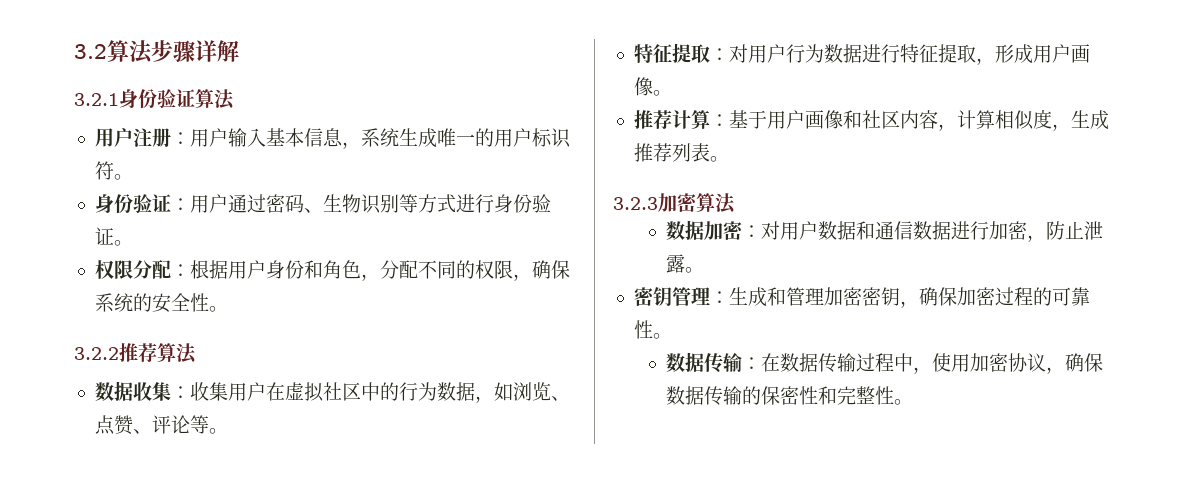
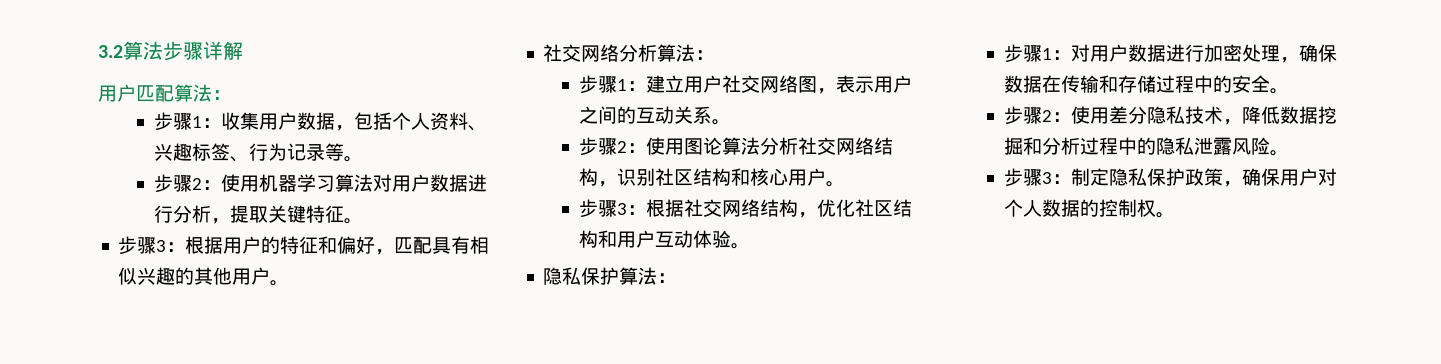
- 3.2.1身份验证算法
- 用户注册：用户输入基本信息，系统生成唯一的用户标识符。
- 身份验证：用户通过密码、生物识别等方式进行身份验证。
- 权限分配：根据用户身份和角色，分配不同的权限，确保系统的安全性。
- 3.2.2推荐算法
- 数据收集：收集用户在虚拟社区中的行为数据，如浏览、点赞、评论等。
- 特征提取：对用户行为数据进行特征提取，形成用户画像。
- 推荐计算：基于用户画像和社区内容，计算相似度，生成推荐列表。
- 3.2.3加密算法
- 数据加密：对用户数据和通信数据进行加密，防止泄露。
- 密钥管理：生成和管理加密密钥，确保加密过程的可靠性。
- 数据传输：在数据传输过程中，使用加密协议，确保数据传输的保密性和完整性。
+ 用户匹配算法：
+ 步骤1：收集用户数据，包括个人资料、兴趣标签、行为记录等。
+ 步骤2：使用机器学习算法对用户数据进行分析，提取关键特征。
+ 步骤3：根据用户的特征和偏好，匹配具有相似兴趣的其他用户。
+ 社交网络分析算法：
+ 步骤1：建立用户社交网络图，表示用户之间的互动关系。
+ 步骤2：使用图论算法分析社交网络结构，识别社区结构和核心用户。
+ 步骤3：根据社交网络结构，优化社区结构和用户互动体验。
+ 隐私保护算法：
+ 步骤1：对用户数据进行加密处理，确保数据在传输和存储过程中的安全。
+ 步骤2：使用差分隐私技术，降低数据挖掘和分析过程中的隐私泄露风险。
+ 步骤3：制定隐私保护政策，确保用户对个人数据的控制权。

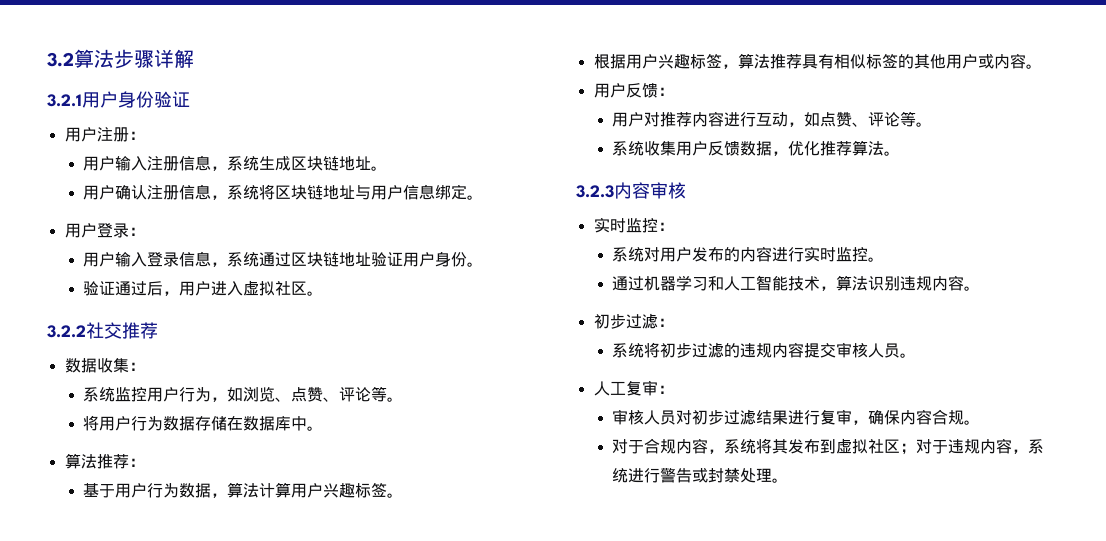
- 用户匹配算法：
- 步骤1：收集用户数据，包括个人资料、兴趣标签、行为记录等。
- 步骤2：使用机器学习算法对用户数据进行分析，提取关键特征。
- 步骤3：根据用户的特征和偏好，匹配具有相似兴趣的其他用户。
- 社交网络分析算法：
- 步骤1：建立用户社交网络图，表示用户之间的互动关系。
- 步骤2：使用图论算法分析社交网络结构，识别社区结构和核心用户。
- 步骤3：根据社交网络结构，优化社区结构和用户互动体验。
- 隐私保护算法：
- 步骤1：对用户数据进行加密处理，确保数据在传输和存储过程中的安全。
- 步骤2：使用差分隐私技术，降低数据挖掘和分析过程中的隐私泄露风险。
- 步骤3：制定隐私保护政策，确保用户对个人数据的控制权。
+ 3.2.1用户身份验证
+ 用户注册：
+ 用户输入注册信息，系统生成区块链地址。
+ 用户确认注册信息，系统将区块链地址与用户信息绑定。
+ 用户登录：
+ 用户输入登录信息，系统通过区块链地址验证用户身份。
+ 验证通过后，用户进入虚拟社区。
+ 3.2.2社交推荐
+ 数据收集：
+ 系统监控用户行为，如浏览、点赞、评论等。
+ 将用户行为数据存储在数据库中。
+ 算法推荐：
+ 基于用户行为数据，算法计算用户兴趣标签。
+ 根据用户兴趣标签，算法推荐具有相似标签的其他用户或内容。
+ 用户反馈：
+ 用户对推荐内容进行互动，如点赞、评论等。
+ 系统收集用户反馈数据，优化推荐算法。
+ 3.2.3内容审核
+ 实时监控：
+ 系统对用户发布的内容进行实时监控。
+ 通过机器学习和人工智能技术，算法识别违规内容。
+ 初步过滤：
+ 系统将初步过滤的违规内容提交审核人员。
+ 人工复审：
+ 审核人员对初步过滤结果进行复审，确保内容合规。
+ 对于合规内容，系统将其发布到虚拟社区；对于违规内容，系统进行警告或封禁处理。

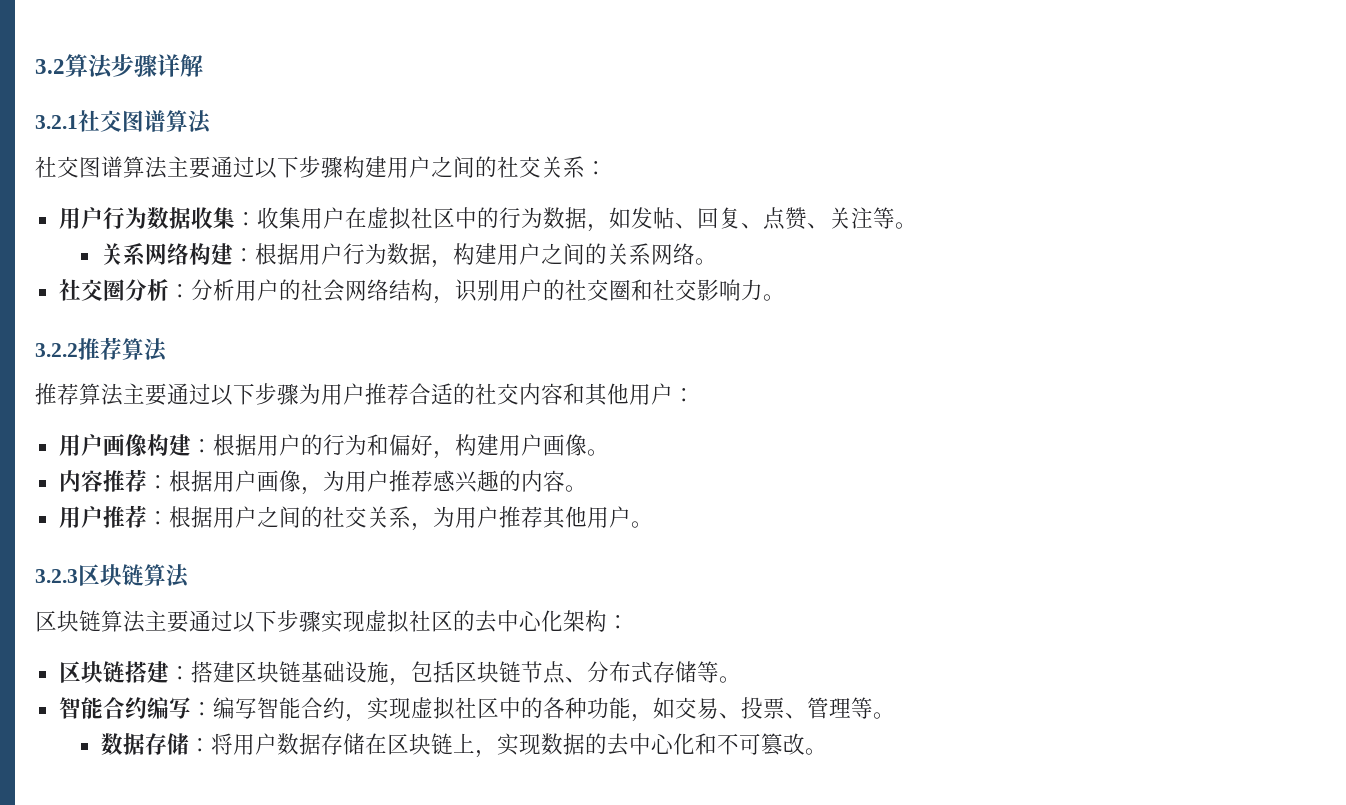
- 3.2.1用户身份验证
- 用户注册：
- 用户输入注册信息，系统生成区块链地址。
- 用户确认注册信息，系统将区块链地址与用户信息绑定。
- 用户登录：
- 用户输入登录信息，系统通过区块链地址验证用户身份。
- 验证通过后，用户进入虚拟社区。
- 3.2.2社交推荐
- 数据收集：
- 系统监控用户行为，如浏览、点赞、评论等。
- 将用户行为数据存储在数据库中。
- 算法推荐：
- 基于用户行为数据，算法计算用户兴趣标签。
- 根据用户兴趣标签，算法推荐具有相似标签的其他用户或内容。
+ 3.2.1社交图谱算法
+ 社交图谱算法主要通过以下步骤构建用户之间的社交关系：
+ 用户行为数据收集：收集用户在虚拟社区中的行为数据，如发帖、回复、点赞、关注等。
+ 关系网络构建：根据用户行为数据，构建用户之间的关系网络。
+ 社交圈分析：分析用户的社会网络结构，识别用户的社交圈和社交影响力。
+ 3.2.2推荐算法
+ 推荐算法主要通过以下步骤为用户推荐合适的社交内容和其他用户：
+ 用户画像构建：根据用户的行为和偏好，构建用户画像。
+ 内容推荐：根据用户画像，为用户推荐感兴趣的内容。
- 用户反馈：
- 用户对推荐内容进行互动，如点赞、评论等。
- 系统收集用户反馈数据，优化推荐算法。
- 3.2.3内容审核
- 实时监控：
- 系统对用户发布的内容进行实时监控。
- 通过机器学习和人工智能技术，算法识别违规内容。
- 初步过滤：
- 系统将初步过滤的违规内容提交审核人员。
- 人工复审：
- 审核人员对初步过滤结果进行复审，确保内容合规。
- 对于合规内容，系统将其发布到虚拟社区；对于违规内容，系统进行警告或封禁处理。
+ 用户推荐：根据用户之间的社交关系，为用户推荐其他用户。
+ 3.2.3区块链算法
+ 区块链算法主要通过以下步骤实现虚拟社区的去中心化架构：
+ 区块链搭建：搭建区块链基础设施，包括区块链节点、分布式存储等。
+ 智能合约编写：编写智能合约，实现虚拟社区中的各种功能，如交易、投票、管理等。
+ 数据存储：将用户数据存储在区块链上，实现数据的去中心化和不可篡改。

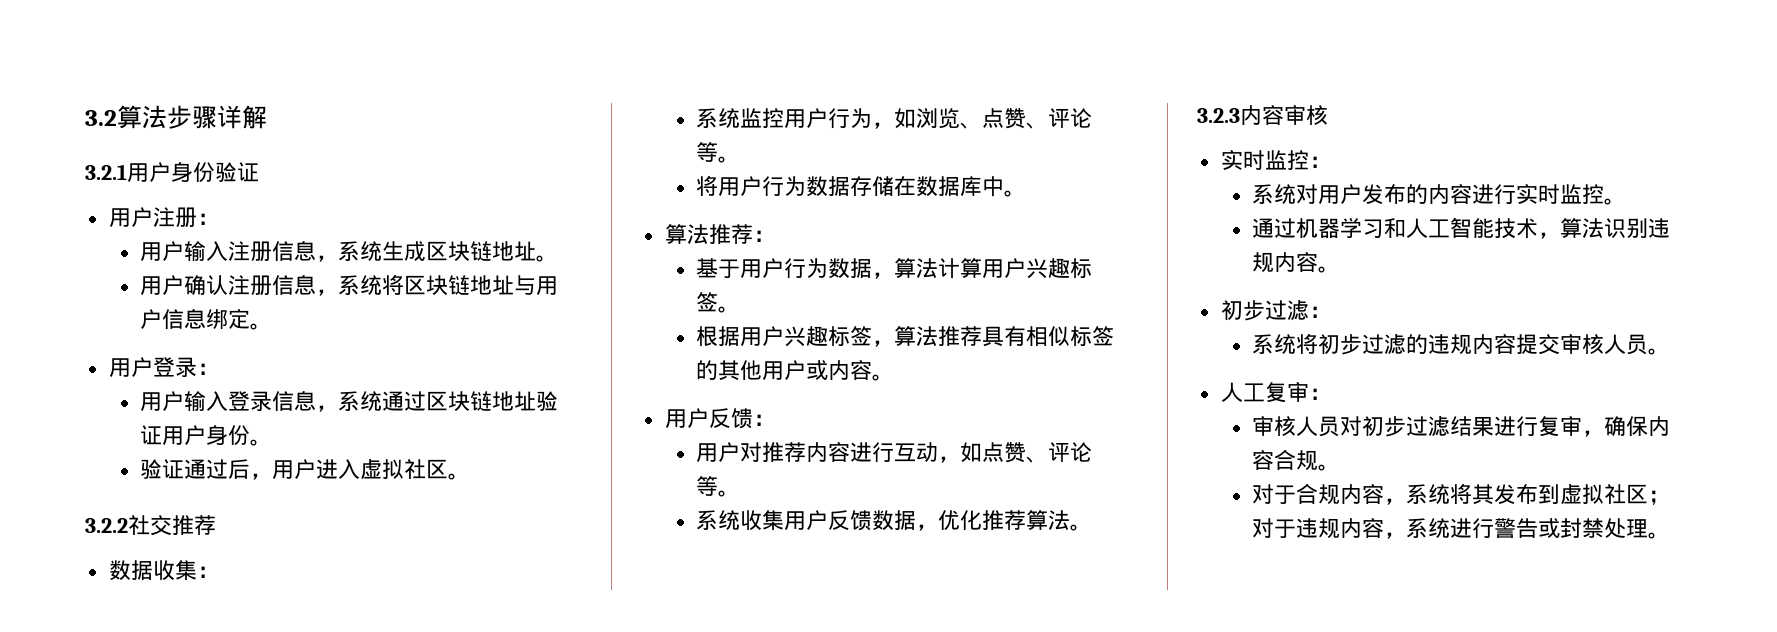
- 3.2.1社交图谱算法
- 社交图谱算法主要通过以下步骤构建用户之间的社交关系：
- 用户行为数据收集：收集用户在虚拟社区中的行为数据，如发帖、回复、点赞、关注等。
- 关系网络构建：根据用户行为数据，构建用户之间的关系网络。
- 社交圈分析：分析用户的社会网络结构，识别用户的社交圈和社交影响力。
- 3.2.2推荐算法
- 推荐算法主要通过以下步骤为用户推荐合适的社交内容和其他用户：
- 用户画像构建：根据用户的行为和偏好，构建用户画像。
- 内容推荐：根据用户画像，为用户推荐感兴趣的内容。
- 用户推荐：根据用户之间的社交关系，为用户推荐其他用户。
- 3.2.3区块链算法
- 区块链算法主要通过以下步骤实现虚拟社区的去中心化架构：
- 区块链搭建：搭建区块链基础设施，包括区块链节点、分布式存储等。
- 智能合约编写：编写智能合约，实现虚拟社区中的各种功能，如交易、投票、管理等。
- 数据存储：将用户数据存储在区块链上，实现数据的去中心化和不可篡改。
+ 3.2.1用户身份验证
+ 用户注册：
+ 用户输入注册信息，系统生成区块链地址。
+ 用户确认注册信息，系统将区块链地址与用户信息绑定。
+ 用户登录：
+ 用户输入登录信息，系统通过区块链地址验证用户身份。
+ 验证通过后，用户进入虚拟社区。
+ 3.2.2社交推荐
+ 数据收集：
+ 系统监控用户行为，如浏览、点赞、评论等。
+ 将用户行为数据存储在数据库中。
+ 算法推荐：
+ 基于用户行为数据，算法计算用户兴趣标签。
+ 根据用户兴趣标签，算法推荐具有相似标签的其他用户或内容。
+ 用户反馈：
+ 用户对推荐内容进行互动，如点赞、评论等。
+ 系统收集用户反馈数据，优化推荐算法。
+ 3.2.3内容审核
+ 实时监控：
+ 系统对用户发布的内容进行实时监控。
+ 通过机器学习和人工智能技术，算法识别违规内容。
+ 初步过滤：
+ 系统将初步过滤的违规内容提交审核人员。
+ 人工复审：
+ 审核人员对初步过滤结果进行复审，确保内容合规。
+ 对于合规内容，系统将其发布到虚拟社区；对于违规内容，系统进行警告或封禁处理。

